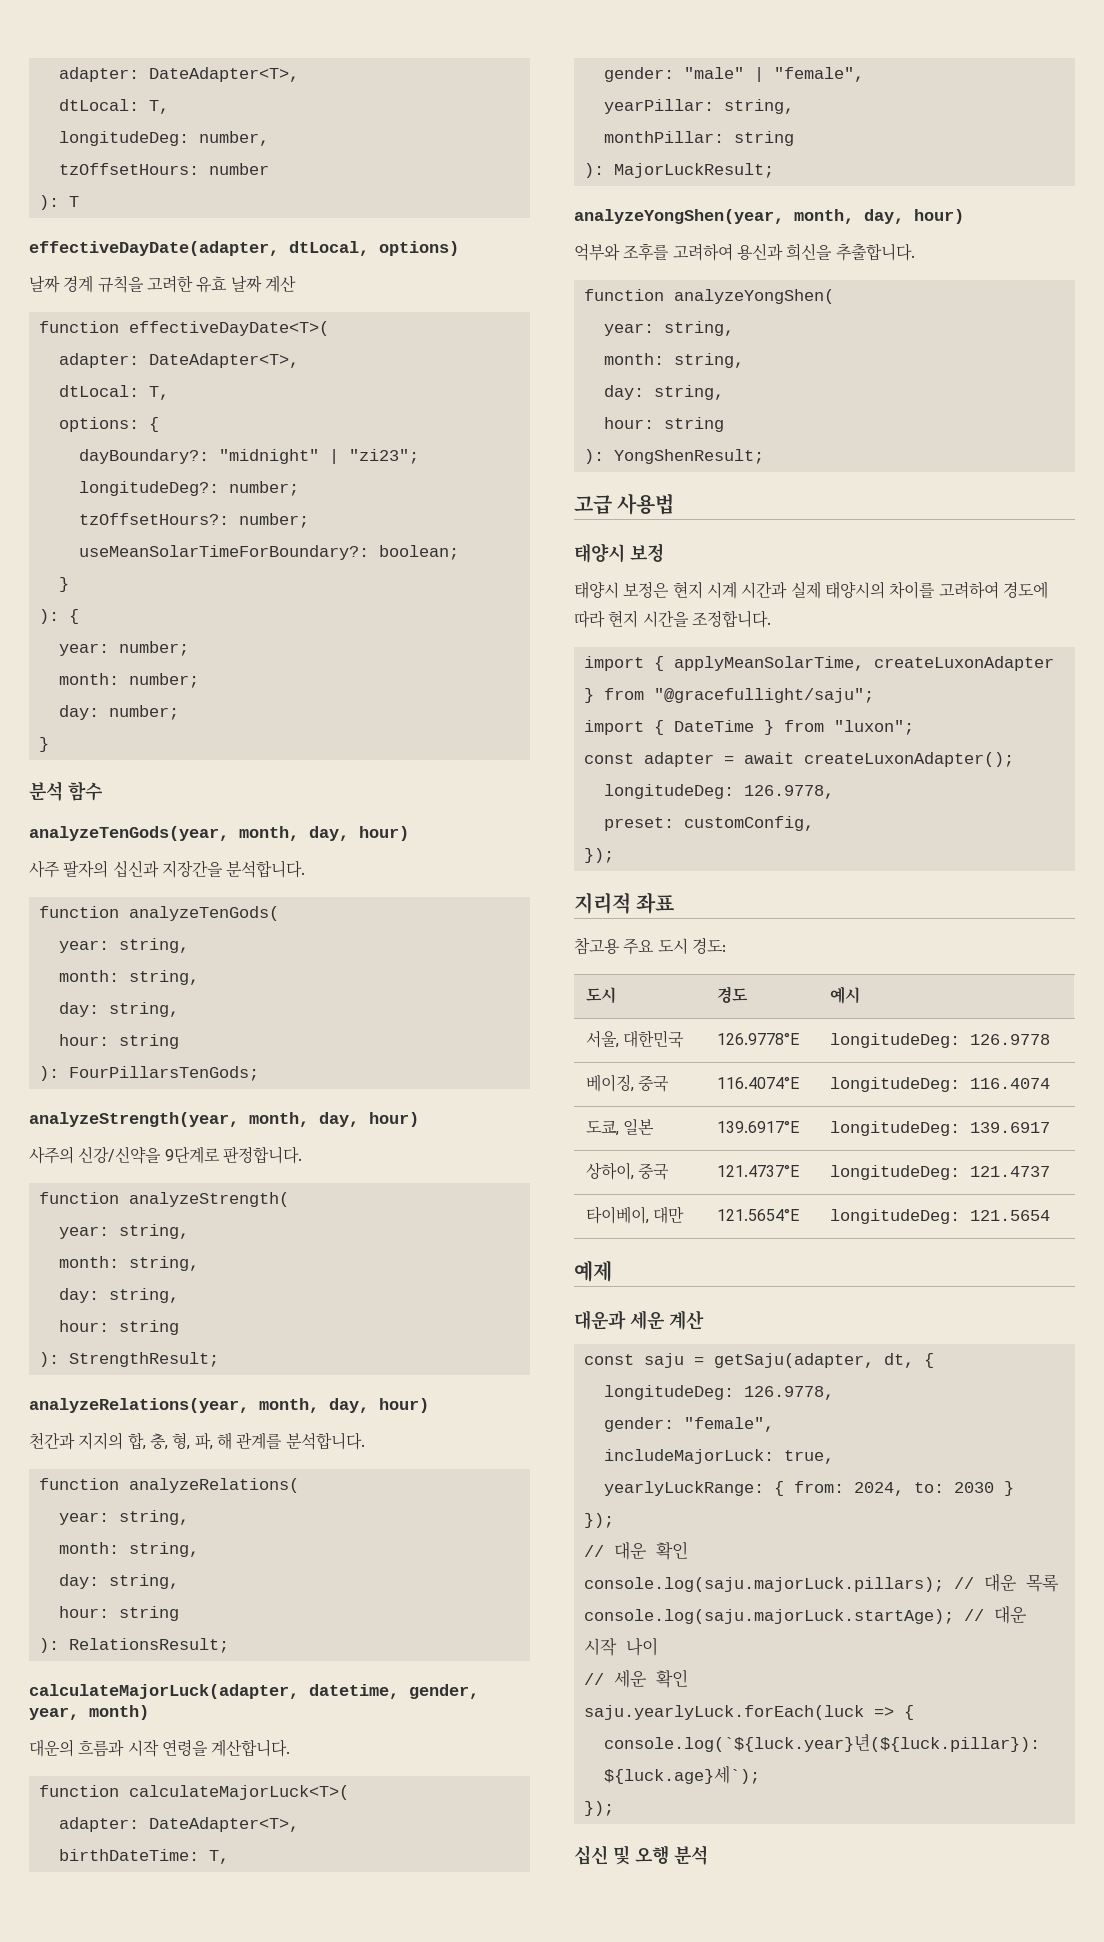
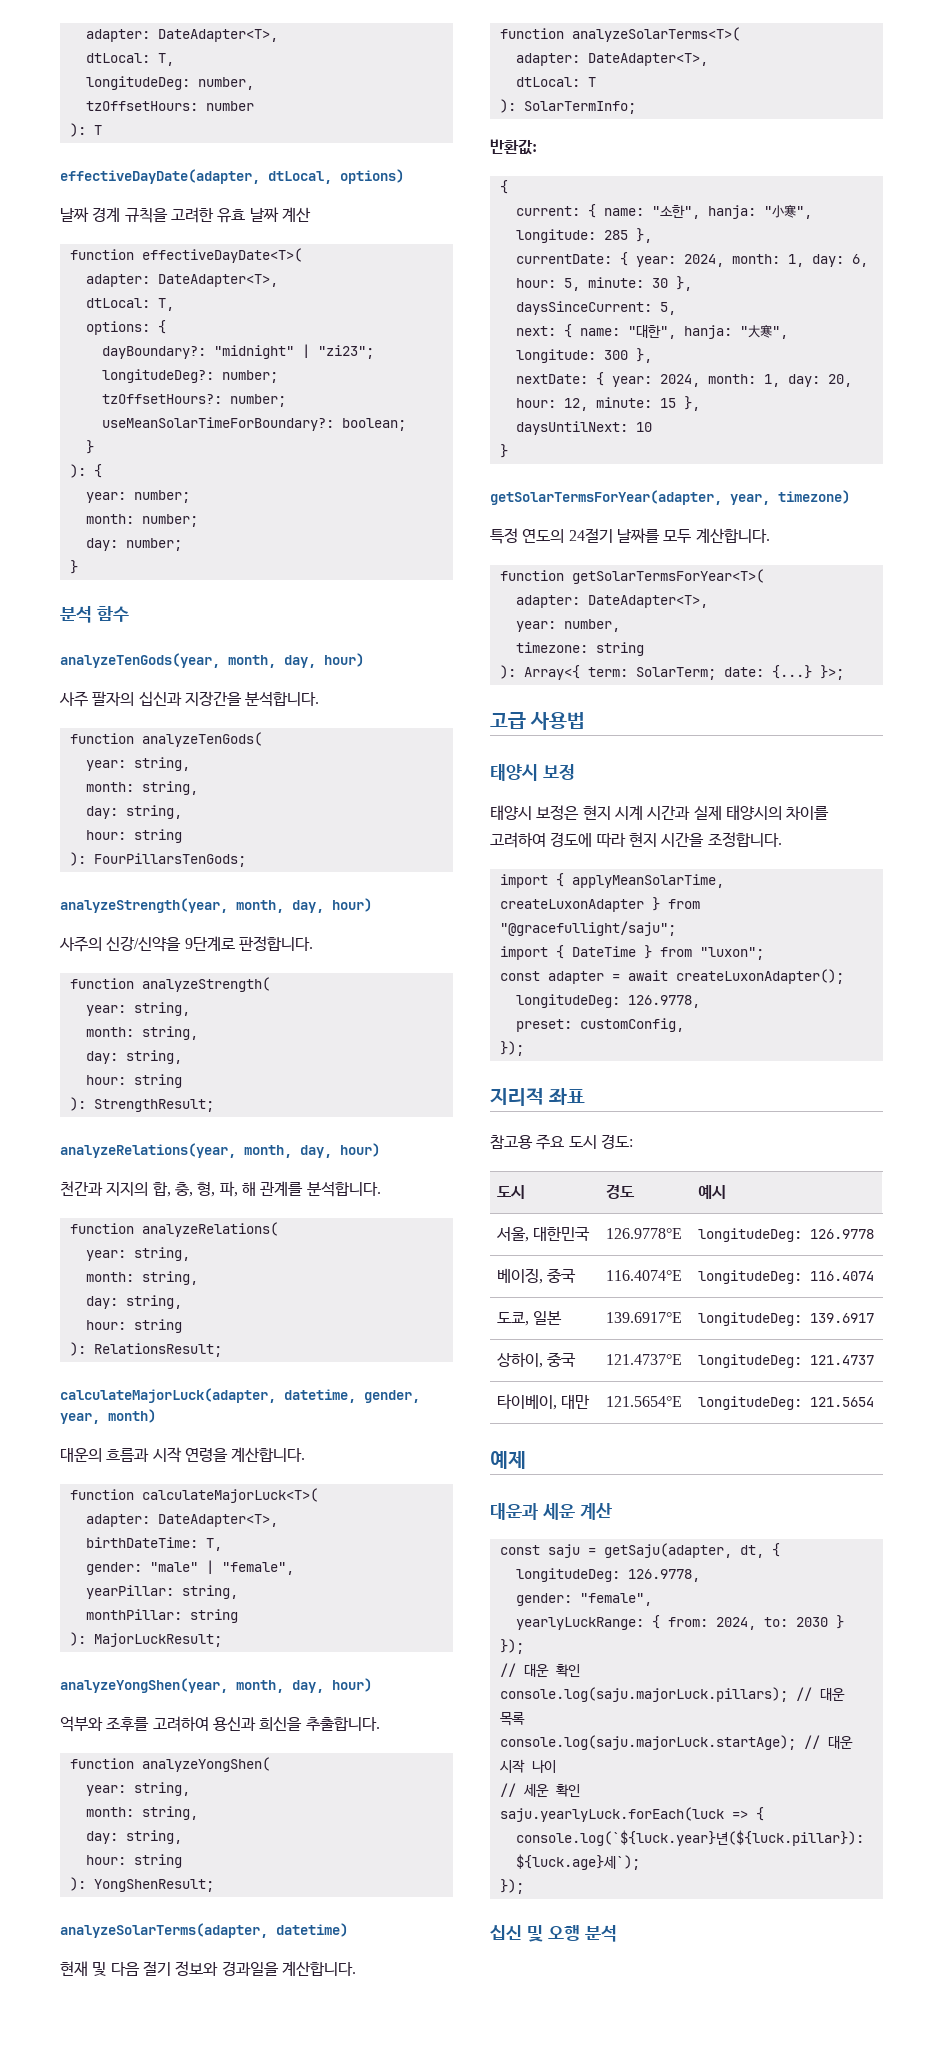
+ analyzeSolarTerms(adapter, datetime)
+ 현재 및 다음 절기 정보와 경과일을 계산합니다.
+ function analyzeSolarTerms<T>(
+ adapter: DateAdapter<T>,
+ dtLocal: T
+ ): SolarTermInfo;
+ 반환값:
+ {
+ current: { name: "소한", hanja: "小寒", longitude: 285 },
+ currentDate: { year: 2024, month: 1, day: 6, hour: 5, minute: 30 },
+ daysSinceCurrent: 5,
+ next: { name: "대한", hanja: "大寒", longitude: 300 },
+ nextDate: { year: 2024, month: 1, day: 20, hour: 12, minute: 15 },
+ daysUntilNext: 10
+ }
+ getSolarTermsForYear(adapter, year, timezone)
+ 특정 연도의 24절기 날짜를 모두 계산합니다.
+ function getSolarTermsForYear<T>(
+ adapter: DateAdapter<T>,
+ year: number,
+ timezone: string
+ ): Array<{ term: SolarTerm; date: {...} }>;
- includeMajorLuck: true,

